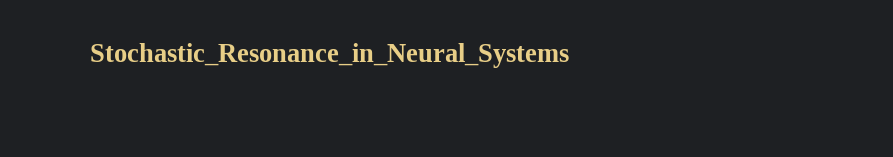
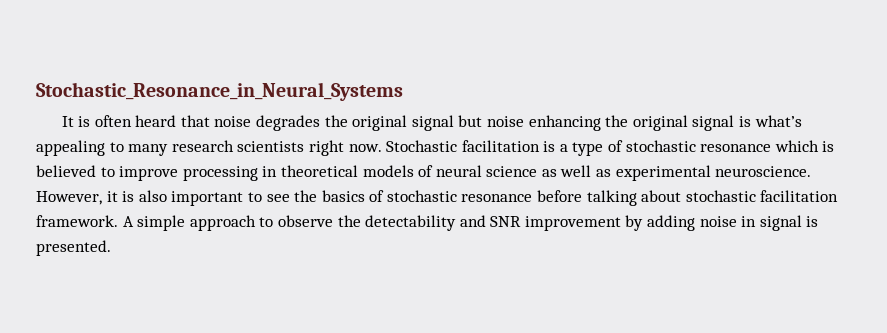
+ It is often heard that noise degrades the original signal but noise enhancing the original signal is what’s appealing to many research scientists right now. Stochastic facilitation is a type of stochastic resonance which is believed to improve processing in theoretical models of neural science as well as experimental neuroscience. However, it is also important to see the basics of stochastic resonance before talking about stochastic facilitation framework. A simple approach to observe the detectability and SNR improvement by adding noise in signal is presented.

